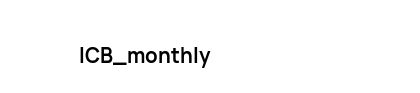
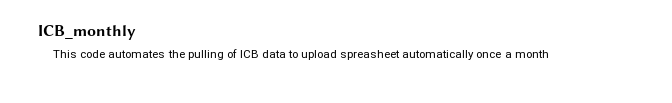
+ This code automates the pulling of ICB data to upload spreasheet automatically once a month

